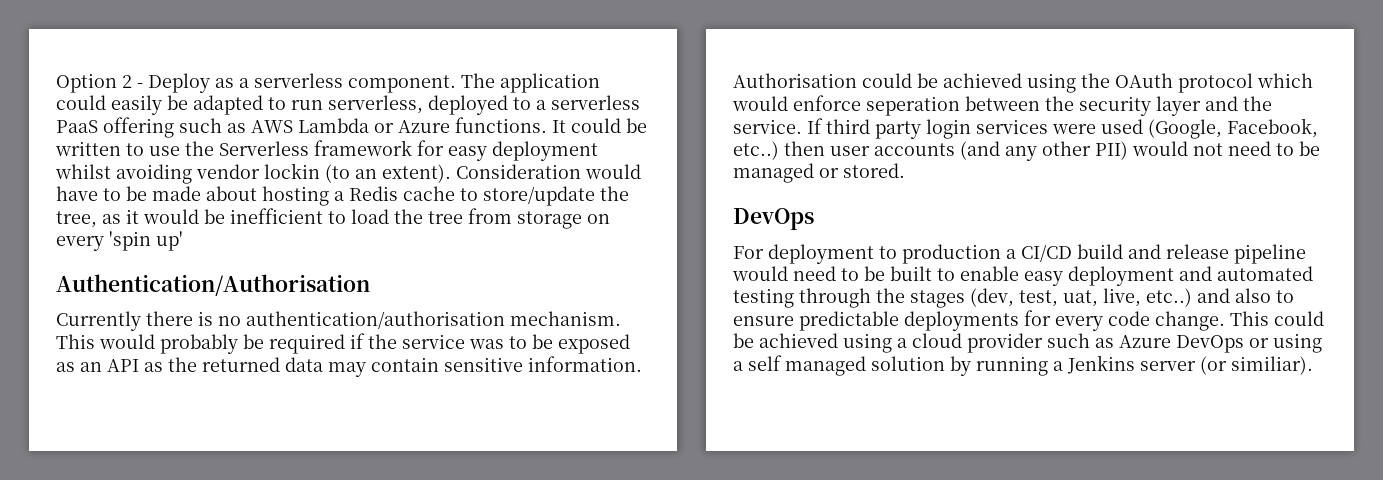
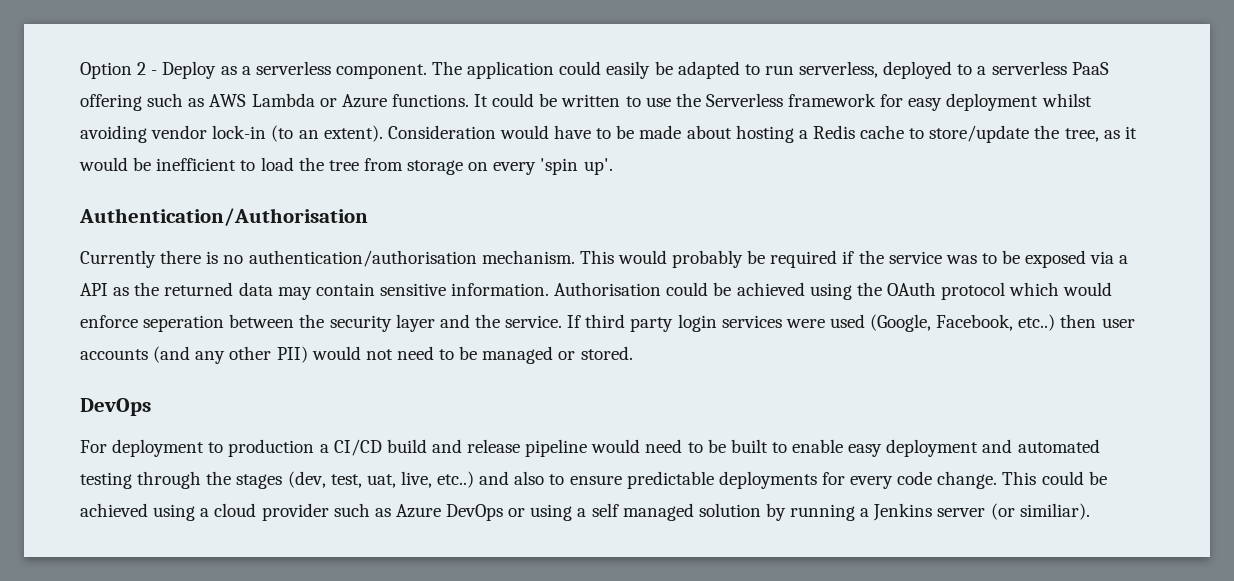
- It could be written to use the Serverless framework for easy deployment whilst avoiding vendor lockin (to an extent).
+ It could be written to use the Serverless framework for easy deployment whilst avoiding vendor lock-in (to an extent).
- Consideration would have to be made about hosting a Redis cache to store/update the tree, as it would be inefficient to load the tree from storage on every 'spin up'
+ Consideration would have to be made about hosting a Redis cache to store/update the tree, as it would be inefficient to load the tree from storage on every 'spin up'.
- This would probably be required if the service was to be exposed as an API as the returned data may contain sensitive information.
+ This would probably be required if the service was to be exposed via a API as the returned data may contain sensitive information.

